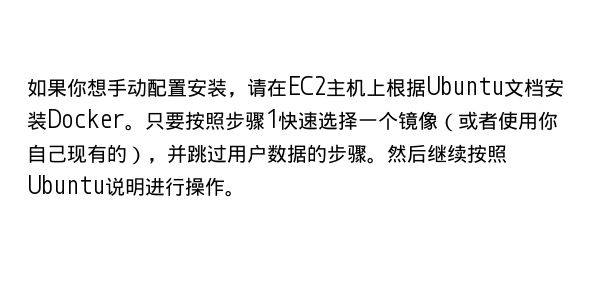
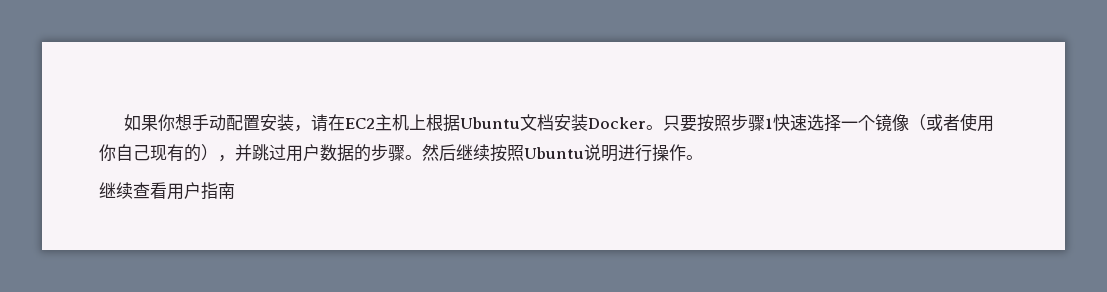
+ 继续查看用户指南

